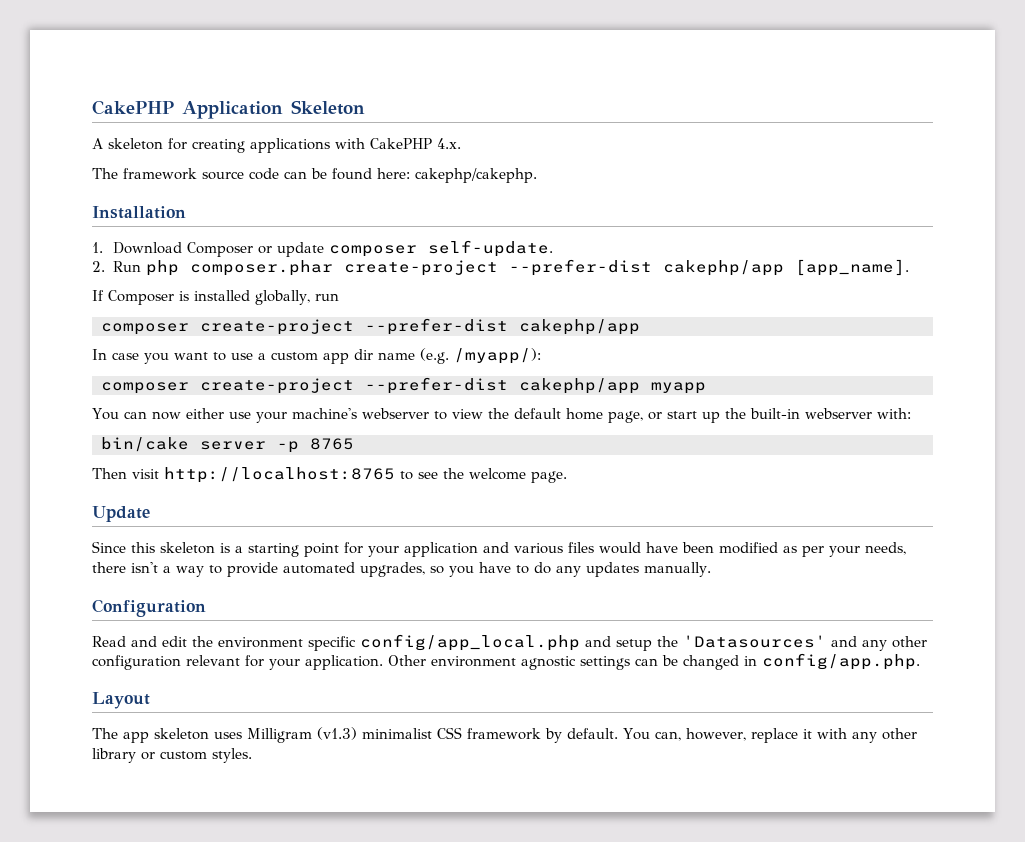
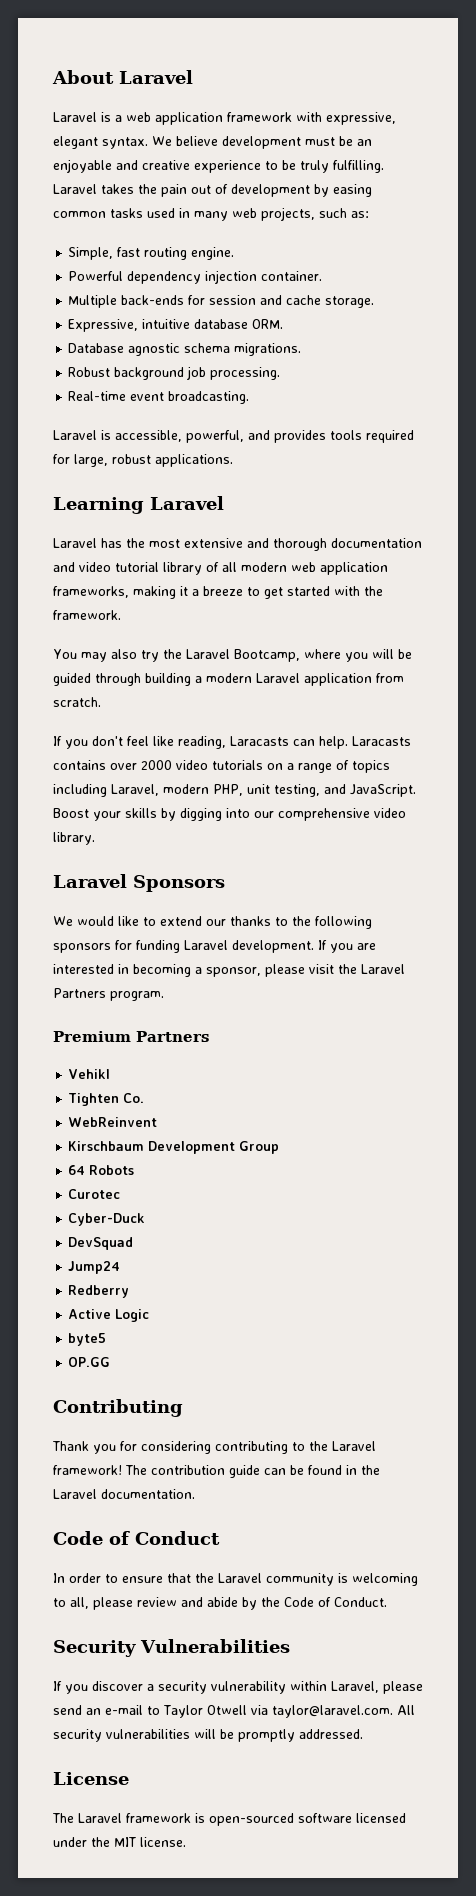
- CakePHP Application Skeleton
- A skeleton for creating applications with CakePHP 4.x.
- The framework source code can be found here: cakephp/cakephp.
- Installation
- 1. Download Composer or update composer self-update.
- 2. Run php composer.phar create-project --prefer-dist cakephp/app [app_name].
- If Composer is installed globally, run
- composer create-project --prefer-dist cakephp/app
- In case you want to use a custom app dir name (e.g. /myapp/):
- composer create-project --prefer-dist cakephp/app myapp
- You can now either use your machine's webserver to view the default home page, or start up the built-in webserver with:
- bin/cake server -p 8765
- Then visit http://localhost:8765 to see the welcome page.
- Update
- Since this skeleton is a starting point for your application and various files would have been modified as per your needs, there isn't a way to provide automated upgrades, so you have to do any updates manually.
- Configuration
- Read and edit the environment specific config/app_local.php and setup the 'Datasources' and any other configuration relevant for your application. Other environment agnostic settings can be changed in config/app.php.
- Layout
- The app skeleton uses Milligram (v1.3) minimalist CSS framework by default. You can, however, replace it with any other library or custom styles.
+ About Laravel
+ Laravel is a web application framework with expressive, elegant syntax. We believe development must be an enjoyable and creative experience to be truly fulfilling. Laravel takes the pain out of development by easing common tasks used in many web projects, such as:
+ Simple, fast routing engine.
+ Powerful dependency injection container.
+ Multiple back-ends for session and cache storage.
+ Expressive, intuitive database ORM.
+ Database agnostic schema migrations.
+ Robust background job processing.
+ Real-time event broadcasting.
+ Laravel is accessible, powerful, and provides tools required for large, robust applications.
+ Learning Laravel
+ Laravel has the most extensive and thorough documentation and video tutorial library of all modern web application frameworks, making it a breeze to get started with the framework.
+ You may also try the Laravel Bootcamp, where you will be guided through building a modern Laravel application from scratch.
+ If you don't feel like reading, Laracasts can help. Laracasts contains over 2000 video tutorials on a range of topics including Laravel, modern PHP, unit testing, and JavaScript. Boost your skills by digging into our comprehensive video library.
+ Laravel Sponsors
+ We would like to extend our thanks to the following sponsors for funding Laravel development. If you are interested in becoming a sponsor, please visit the Laravel Partners program.
+ Premium Partners
+ Vehikl
+ Tighten Co.
+ WebReinvent
+ Kirschbaum Development Group
+ 64 Robots
+ Curotec
+ Cyber-Duck
+ DevSquad
+ Jump24
+ Redberry
+ Active Logic
+ byte5
+ OP.GG
+ Contributing
+ Thank you for considering contributing to the Laravel framework! The contribution guide can be found in the Laravel documentation.
+ Code of Conduct
+ In order to ensure that the Laravel community is welcoming to all, please review and abide by the Code of Conduct.
+ Security Vulnerabilities
+ If you discover a security vulnerability within Laravel, please send an e-mail to Taylor Otwell via taylor@laravel.com. All security vulnerabilities will be promptly addressed.
+ License
+ The Laravel framework is open-sourced software licensed under the MIT license.

